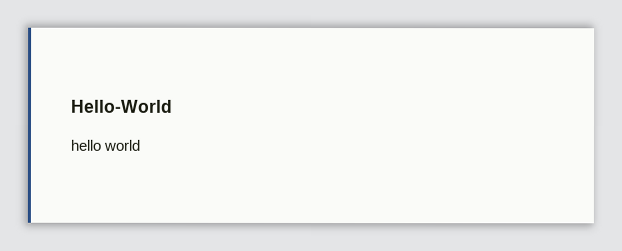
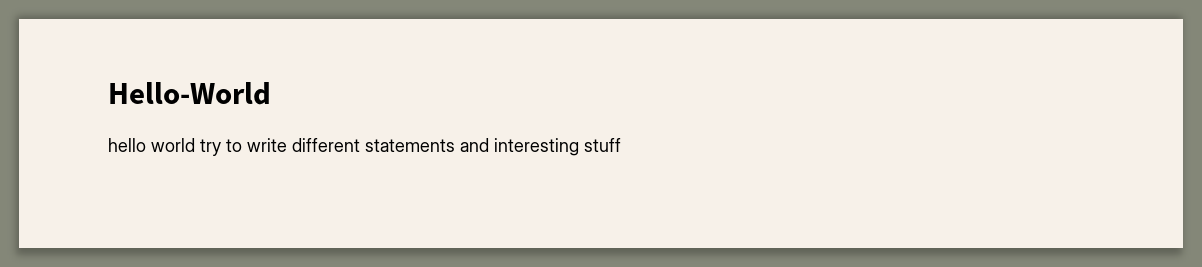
- hello world
+ hello world try to write different statements and interesting stuff

